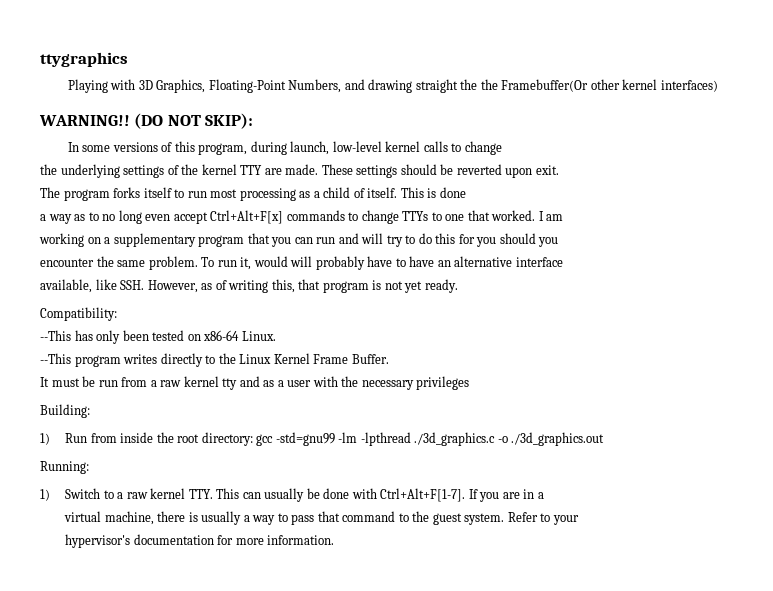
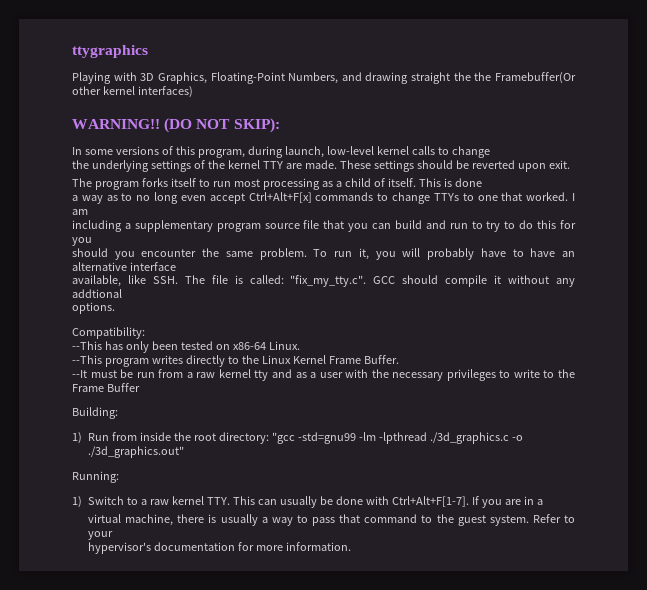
- working on a supplementary program that you can run and will try to do this for you should you
- encounter the same problem.
+ including a supplementary program source file that you can build and run to try to do this for you
+ should you encounter the same problem.
- To run it, would will probably have to have an alternative interface
+ To run it, you will probably have to have an alternative interface
- available, like SSH. However, as of writing this, that program is not yet ready.
+ available, like SSH. The file is called: "fix_my_tty.c". GCC should compile it without any addtional
+ options.
- It must be run from a raw kernel tty and as a user with the necessary privileges
+ --It must be run from a raw kernel tty and as a user with the necessary privileges to write to the Frame Buffer
- 1) Run from inside the root directory: gcc -std=gnu99 -lm -lpthread ./3d_graphics.c -o ./3d_graphics.out
+ 1) Run from inside the root directory: "gcc -std=gnu99 -lm -lpthread ./3d_graphics.c -o ./3d_graphics.out"

